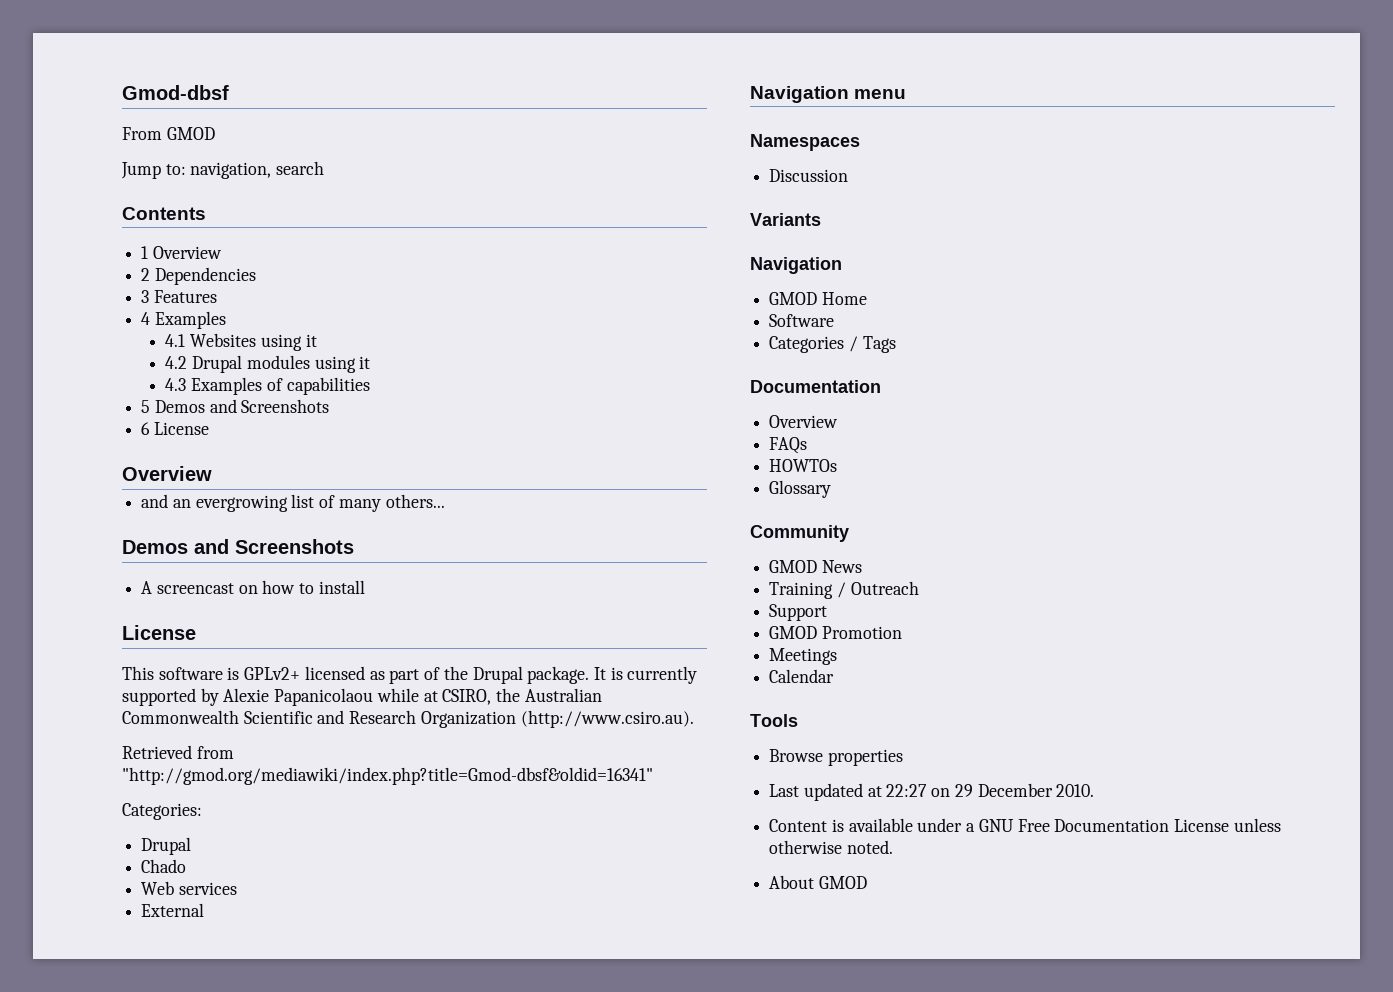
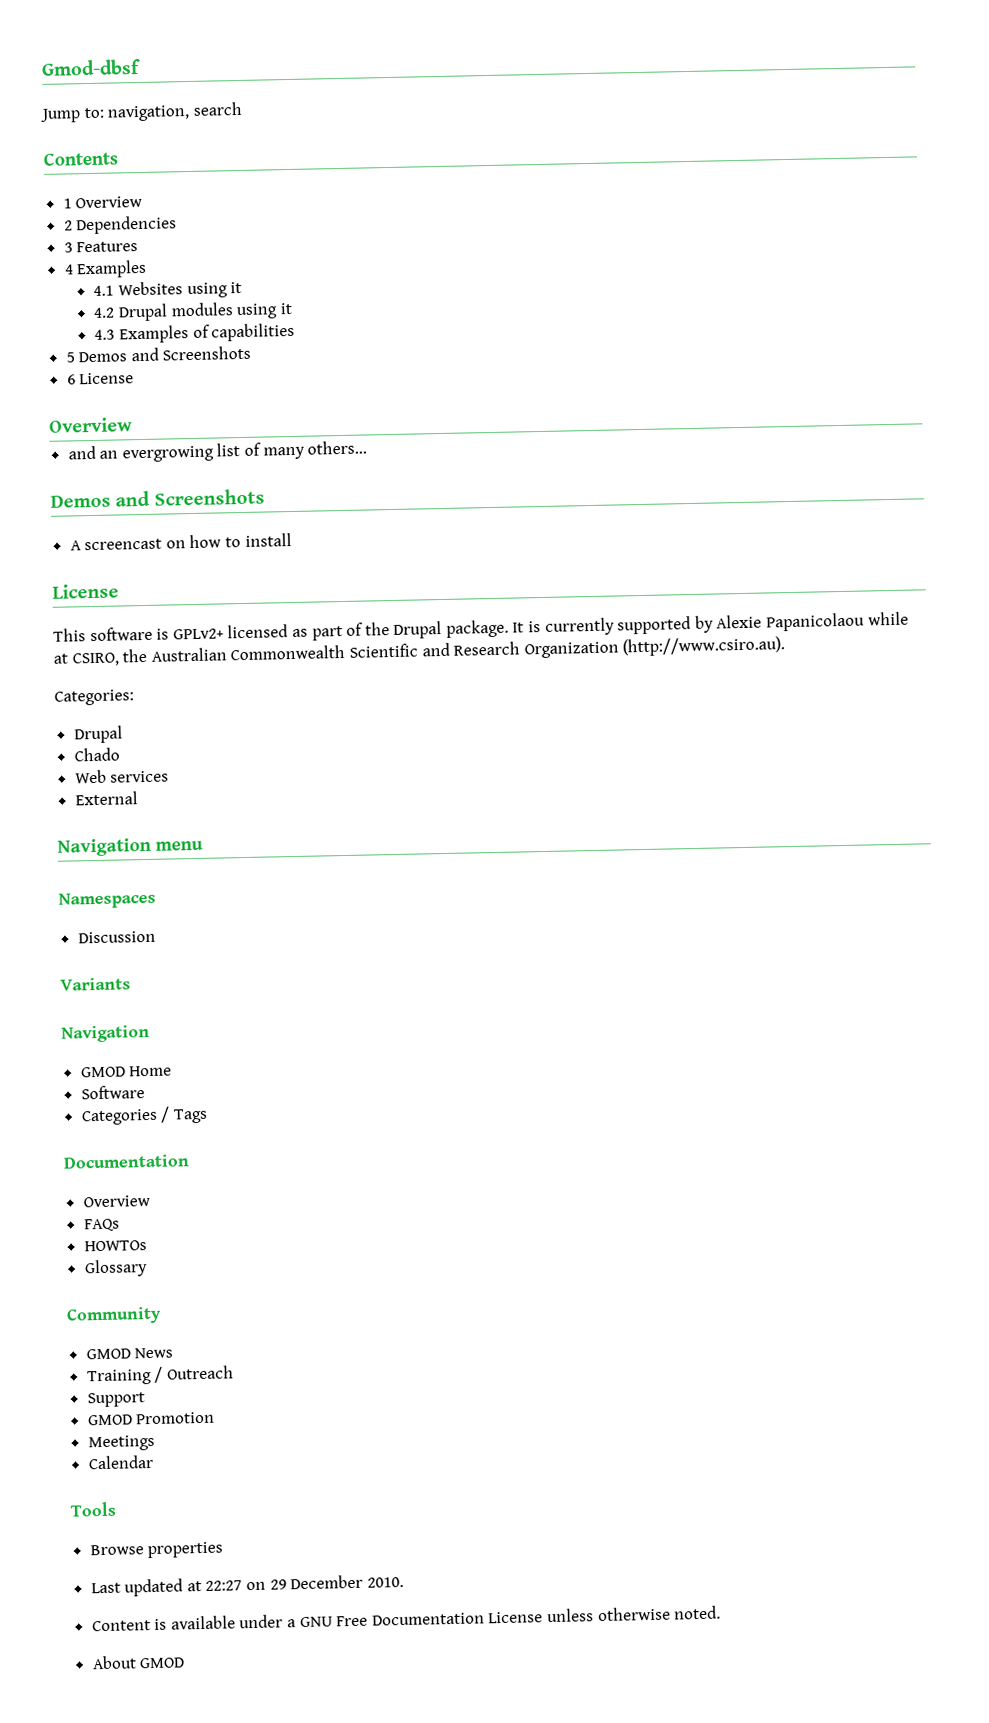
- From GMOD
- Retrieved from "http://gmod.org/mediawiki/index.php?title=Gmod-dbsf&oldid=16341"

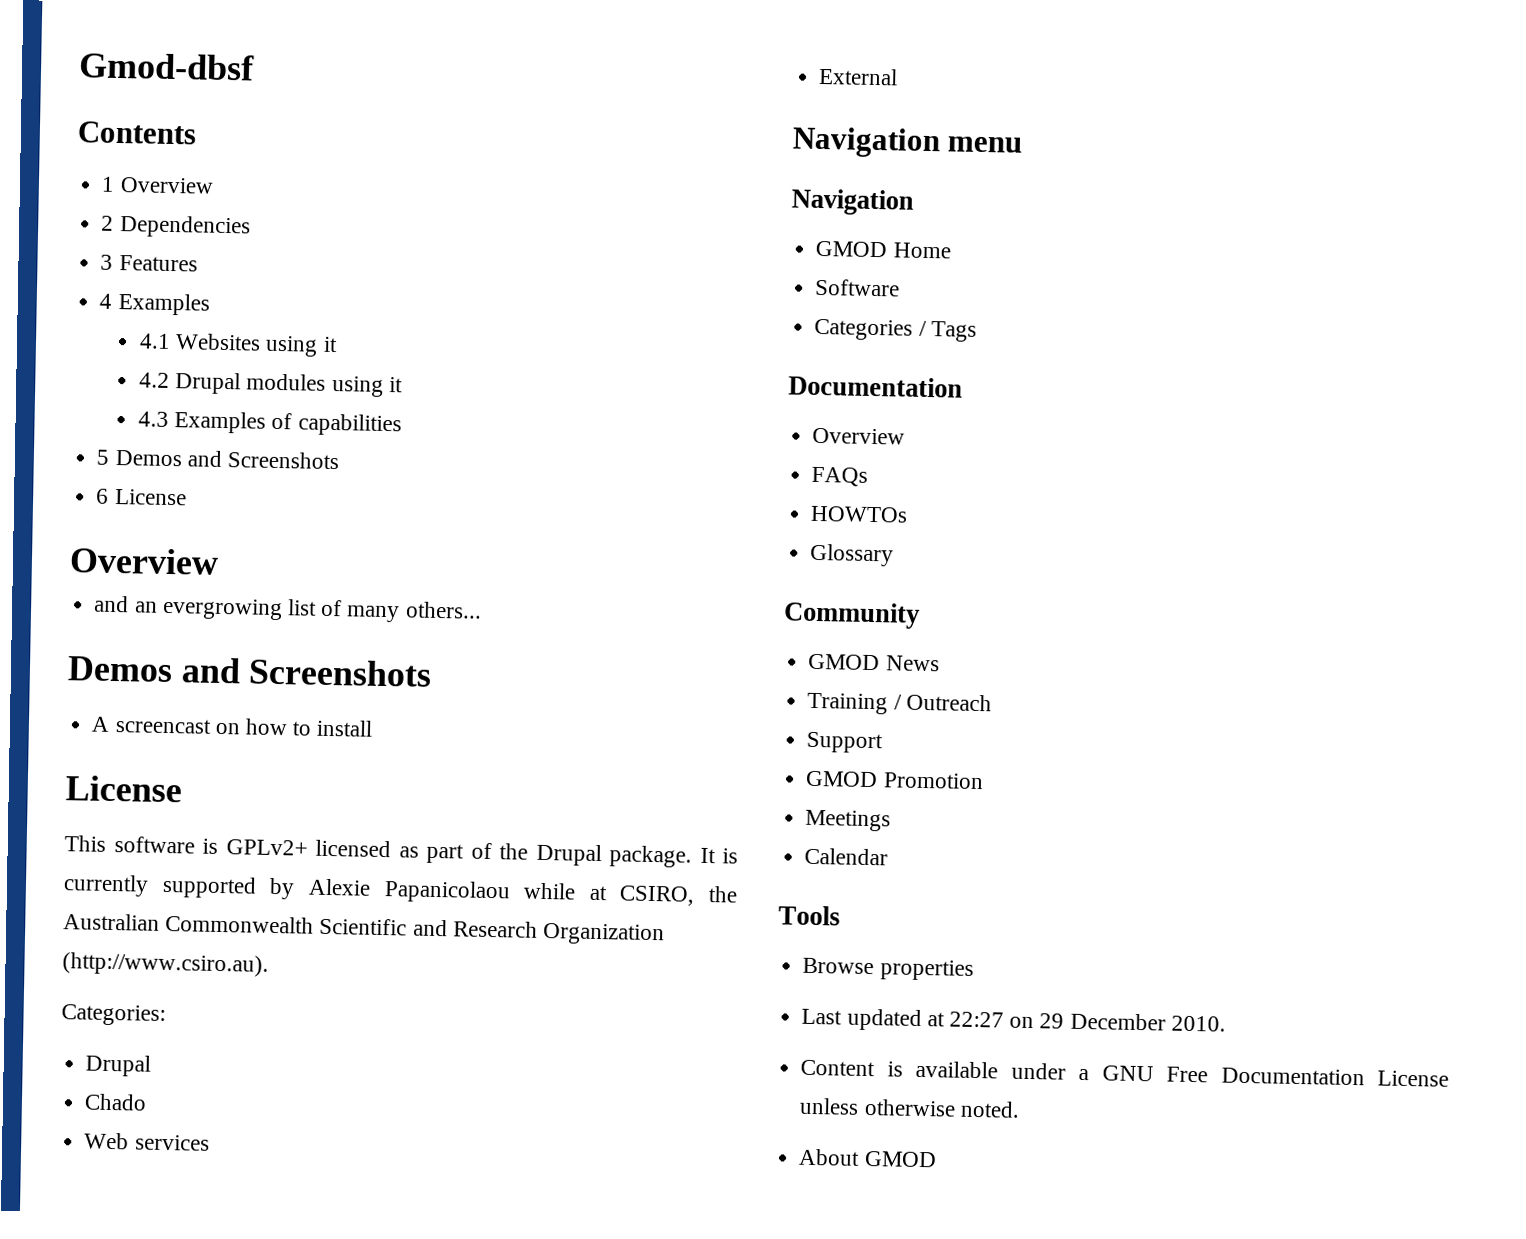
- Jump to: navigation, search
- Namespaces
- Discussion
- Variants

